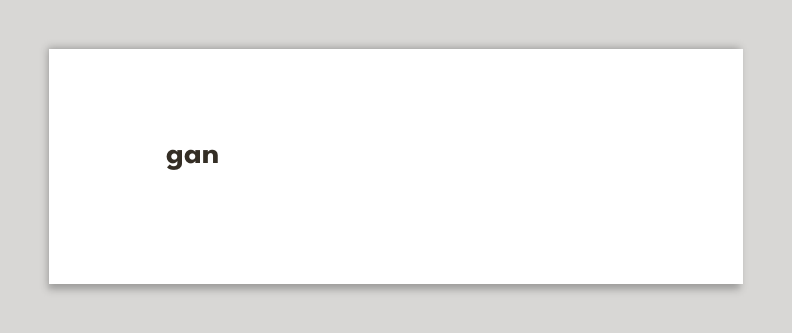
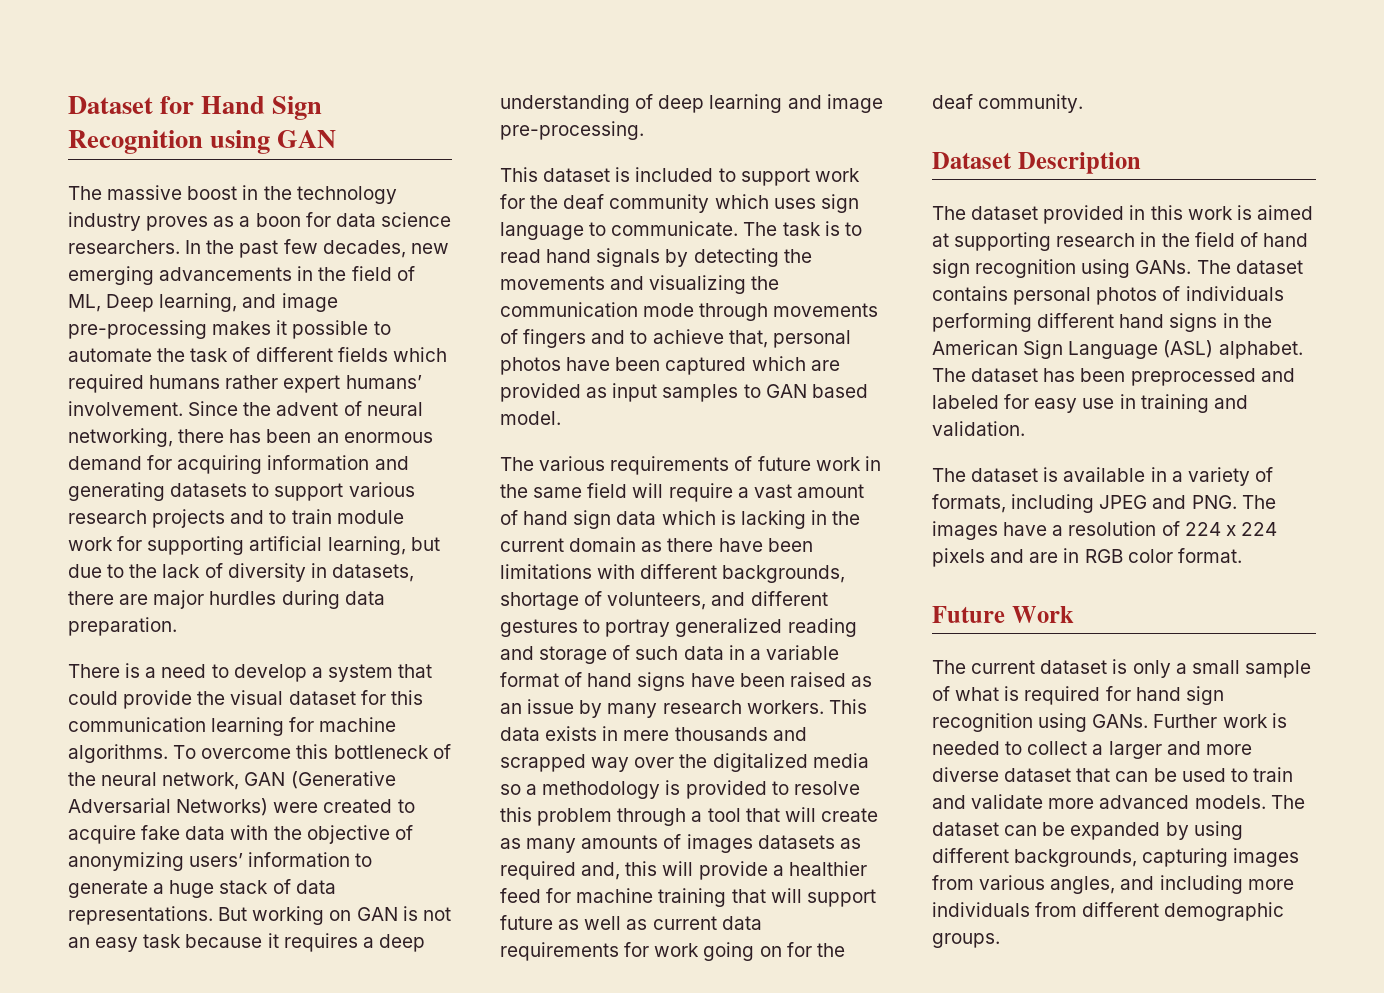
- gan
+ Dataset for Hand Sign Recognition using GAN
+ The massive boost in the technology industry proves as a boon for data science researchers. In the past few decades, new emerging advancements in the field of ML, Deep learning, and image pre-processing makes it possible to automate the task of different fields which required humans rather expert humans’ involvement. Since the advent of neural networking, there has been an enormous demand for acquiring information and generating datasets to support various research projects and to train module work for supporting artificial learning, but due to the lack of diversity in datasets, there are major hurdles during data preparation.
+ There is a need to develop a system that could provide the visual dataset for this communication learning for machine algorithms. To overcome this bottleneck of the neural network, GAN (Generative Adversarial Networks) were created to acquire fake data with the objective of anonymizing users’ information to generate a huge stack of data representations. But working on GAN is not an easy task because it requires a deep understanding of deep learning and image pre-processing.
+ This dataset is included to support work for the deaf community which uses sign language to communicate. The task is to read hand signals by detecting the movements and visualizing the communication mode through movements of fingers and to achieve that, personal photos have been captured which are provided as input samples to GAN based model.
+ The various requirements of future work in the same field will require a vast amount of hand sign data which is lacking in the current domain as there have been limitations with different backgrounds, shortage of volunteers, and different gestures to portray generalized reading and storage of such data in a variable format of hand signs have been raised as an issue by many research workers. This data exists in mere thousands and scrapped way over the digitalized media so a methodology is provided to resolve this problem through a tool that will create as many amounts of images datasets as required and, this will provide a healthier feed for machine training that will support future as well as current data requirements for work going on for the deaf community.
+ Dataset Description
+ The dataset provided in this work is aimed at supporting research in the field of hand sign recognition using GANs. The dataset contains personal photos of individuals performing different hand signs in the American Sign Language (ASL) alphabet. The dataset has been preprocessed and labeled for easy use in training and validation.
+ The dataset is available in a variety of formats, including JPEG and PNG. The images have a resolution of 224 x 224 pixels and are in RGB color format.
+ Future Work
+ The current dataset is only a small sample of what is required for hand sign recognition using GANs. Further work is needed to collect a larger and more diverse dataset that can be used to train and validate more advanced models. The dataset can be expanded by using different backgrounds, capturing images from various angles, and including more individuals from different demographic groups.

